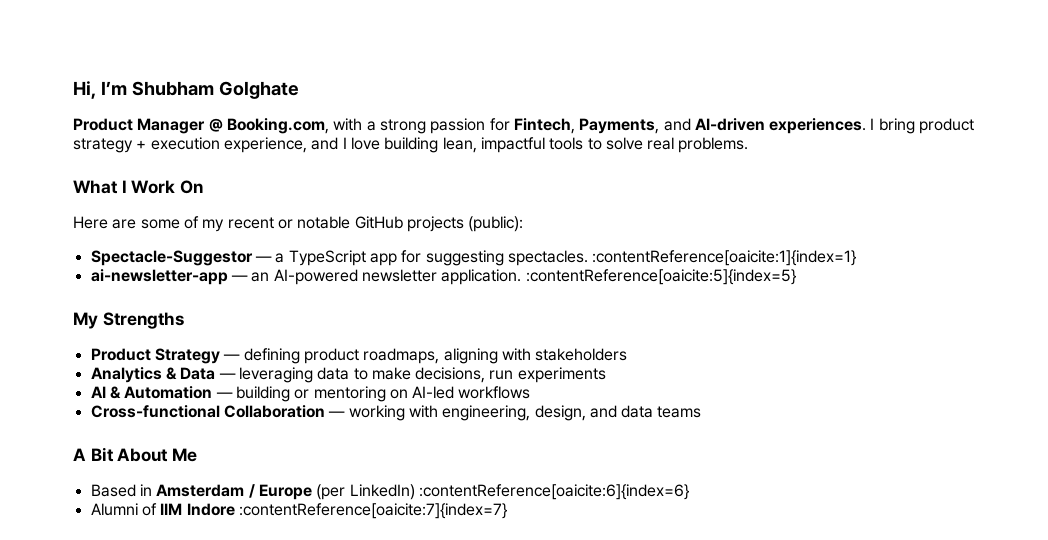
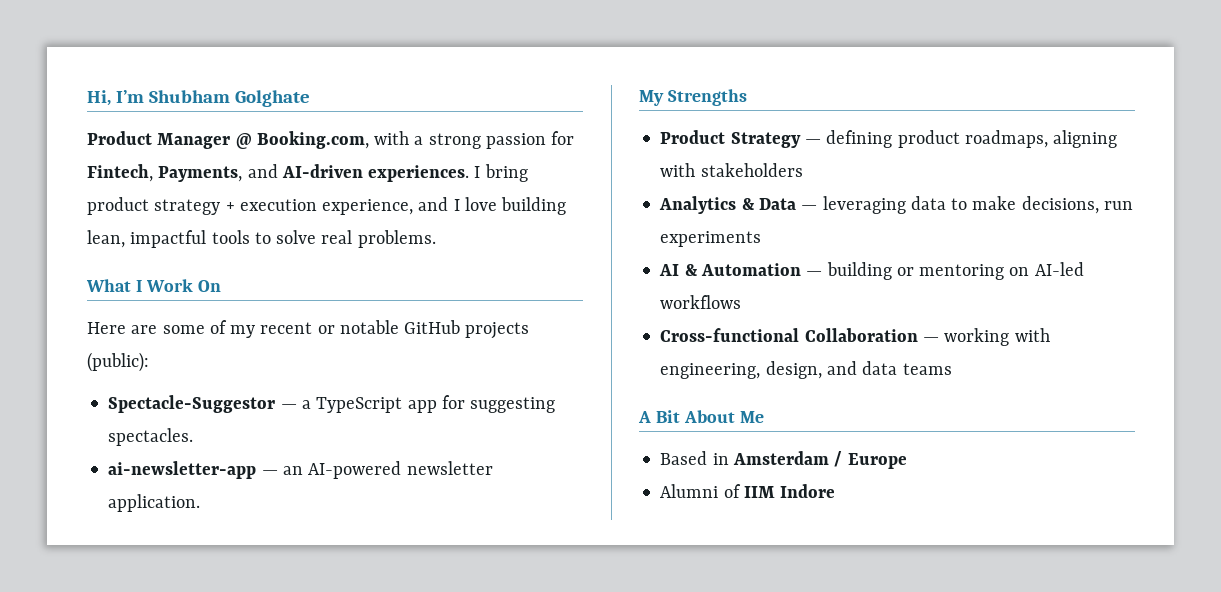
- Spectacle-Suggestor — a TypeScript app for suggesting spectacles. :contentReference[oaicite:1]{index=1}
+ Spectacle-Suggestor — a TypeScript app for suggesting spectacles.
- ai-newsletter-app — an AI-powered newsletter application. :contentReference[oaicite:5]{index=5}
+ ai-newsletter-app — an AI-powered newsletter application.
- Based in Amsterdam / Europe (per LinkedIn) :contentReference[oaicite:6]{index=6}
+ Based in Amsterdam / Europe
- Alumni of IIM Indore :contentReference[oaicite:7]{index=7}
+ Alumni of IIM Indore

